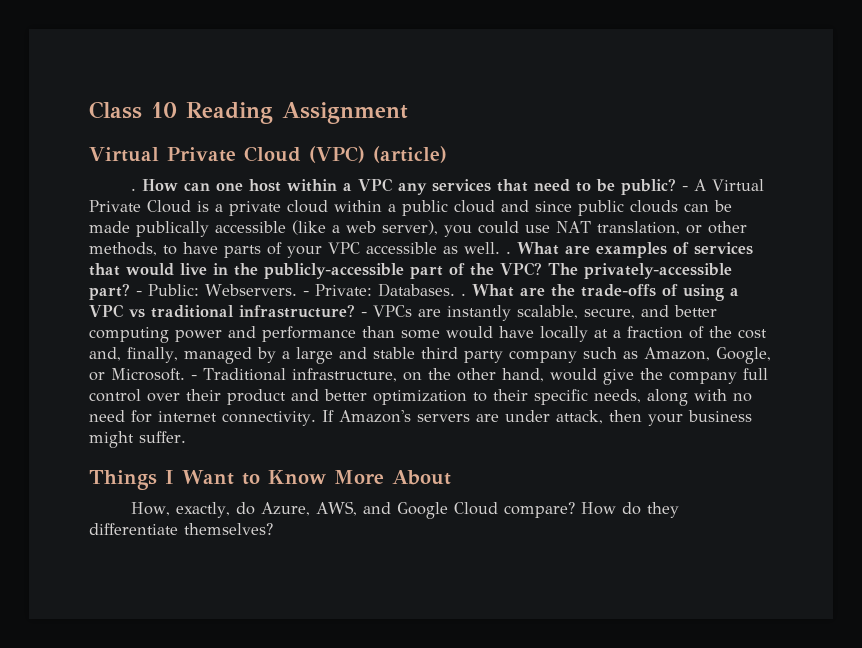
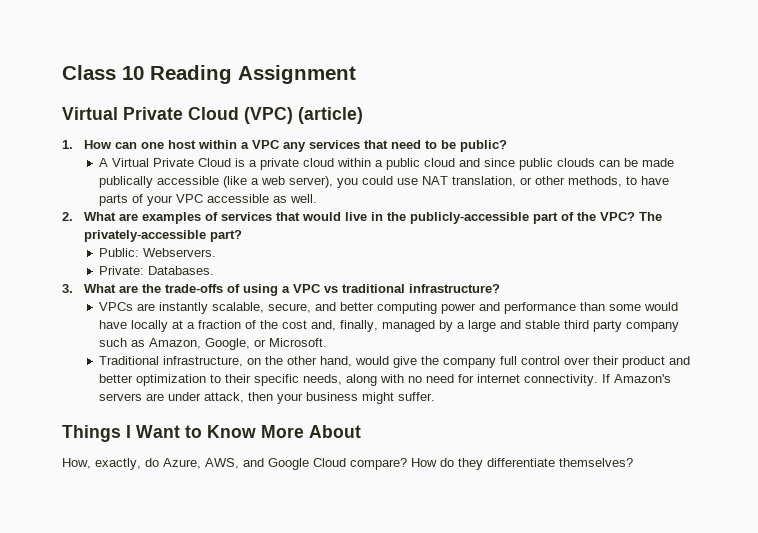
- . How can one host within a VPC any services that need to be public? - A Virtual Private Cloud is a private cloud within a public cloud and since public clouds can be made publically accessible (like a web server), you could use NAT translation, or other methods, to have parts of your VPC accessible as well. . What are examples of services that would live in the publicly-accessible part of the VPC?
+ 1. How can one host within a VPC any services that need to be public?
+ A Virtual Private Cloud is a private cloud within a public cloud and since public clouds can be made publically accessible (like a web server), you could use NAT translation, or other methods, to have parts of your VPC accessible as well.
+ 2. What are examples of services that would live in the publicly-accessible part of the VPC?
- The privately-accessible part? - Public:
+ The privately-accessible part?
+ Public:
- Webservers. - Private:
+ Webservers.
+ Private:
- Databases. . What are the trade-offs of using a VPC vs traditional infrastructure? - VPCs are instantly scalable, secure, and better computing power and performance than some would have locally at a fraction of the cost and, finally, managed by a large and stable third party company such as Amazon, Google, or Microsoft. - Traditional infrastructure, on the other hand, would give the company full control over their product and better optimization to their specific needs, along with no need for internet connectivity.
+ Databases.
+ 3. What are the trade-offs of using a VPC vs traditional infrastructure?
+ VPCs are instantly scalable, secure, and better computing power and performance than some would have locally at a fraction of the cost and, finally, managed by a large and stable third party company such as Amazon, Google, or Microsoft.
+ Traditional infrastructure, on the other hand, would give the company full control over their product and better optimization to their specific needs, along with no need for internet connectivity.

